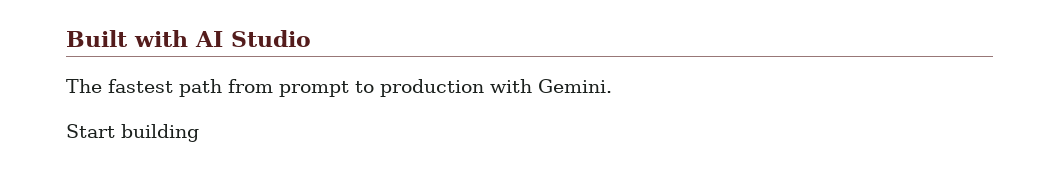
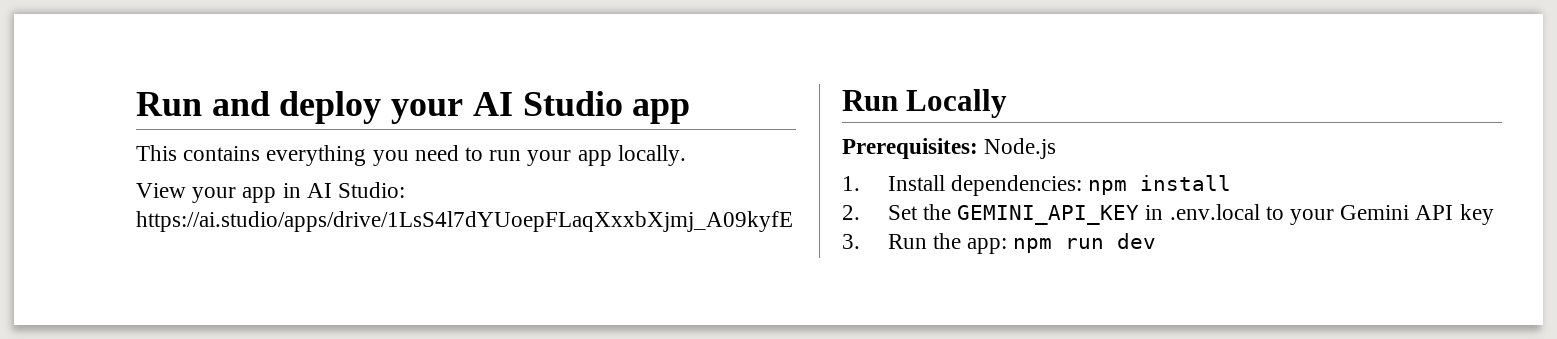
- Built with AI Studio
- The fastest path from prompt to production with Gemini.
- Start building
+ Run and deploy your AI Studio app
+ This contains everything you need to run your app locally.
+ View your app in AI Studio: https://ai.studio/apps/drive/1LsS4l7dYUoepFLaqXxxbXjmj_A09kyfE
+ Run Locally
+ Prerequisites: Node.js
+ 1. Install dependencies: npm install
+ 2. Set the GEMINI_API_KEY in .env.local to your Gemini API key
+ 3. Run the app: npm run dev

